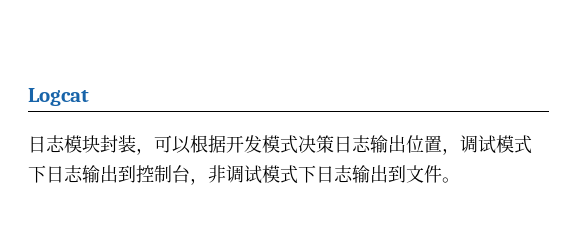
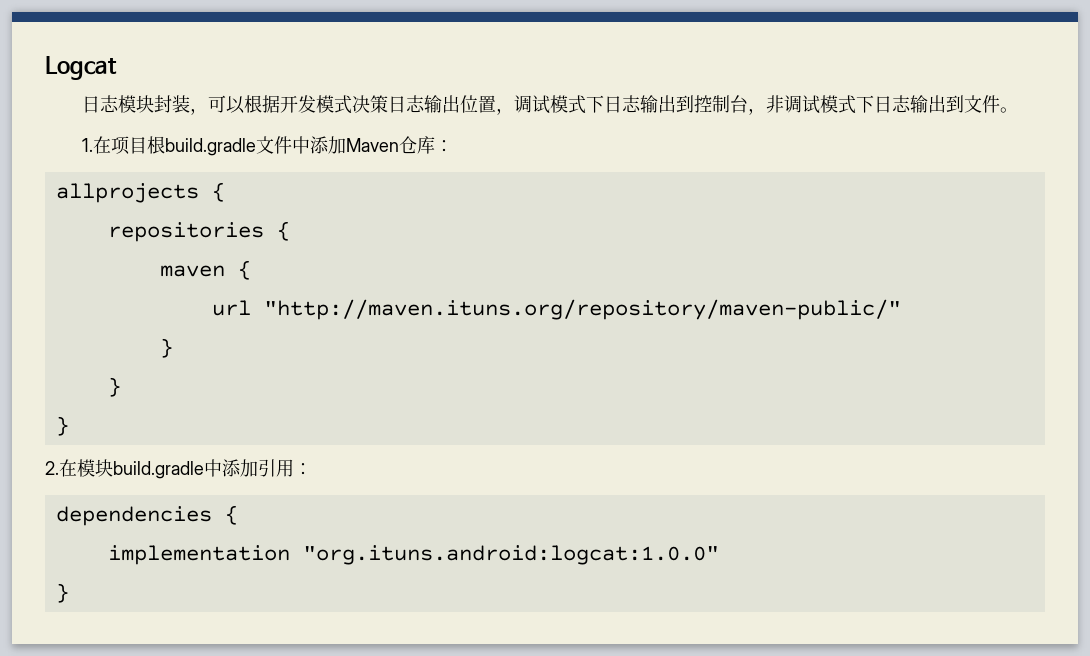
+ 1.在项目根build.gradle文件中添加Maven仓库：
+ allprojects {
+ repositories {
+ maven {
+ url "http://maven.ituns.org/repository/maven-public/"
+ }
+ }
+ }
+ 2.在模块build.gradle中添加引用：
+ dependencies {
+ implementation "org.ituns.android:logcat:1.0.0"
+ }

